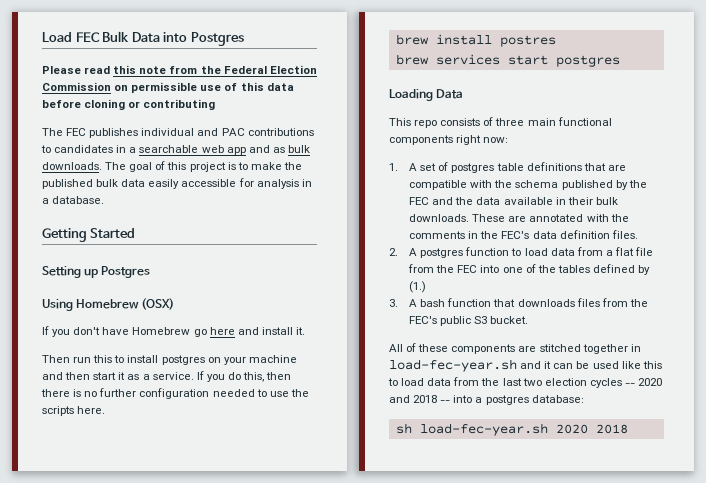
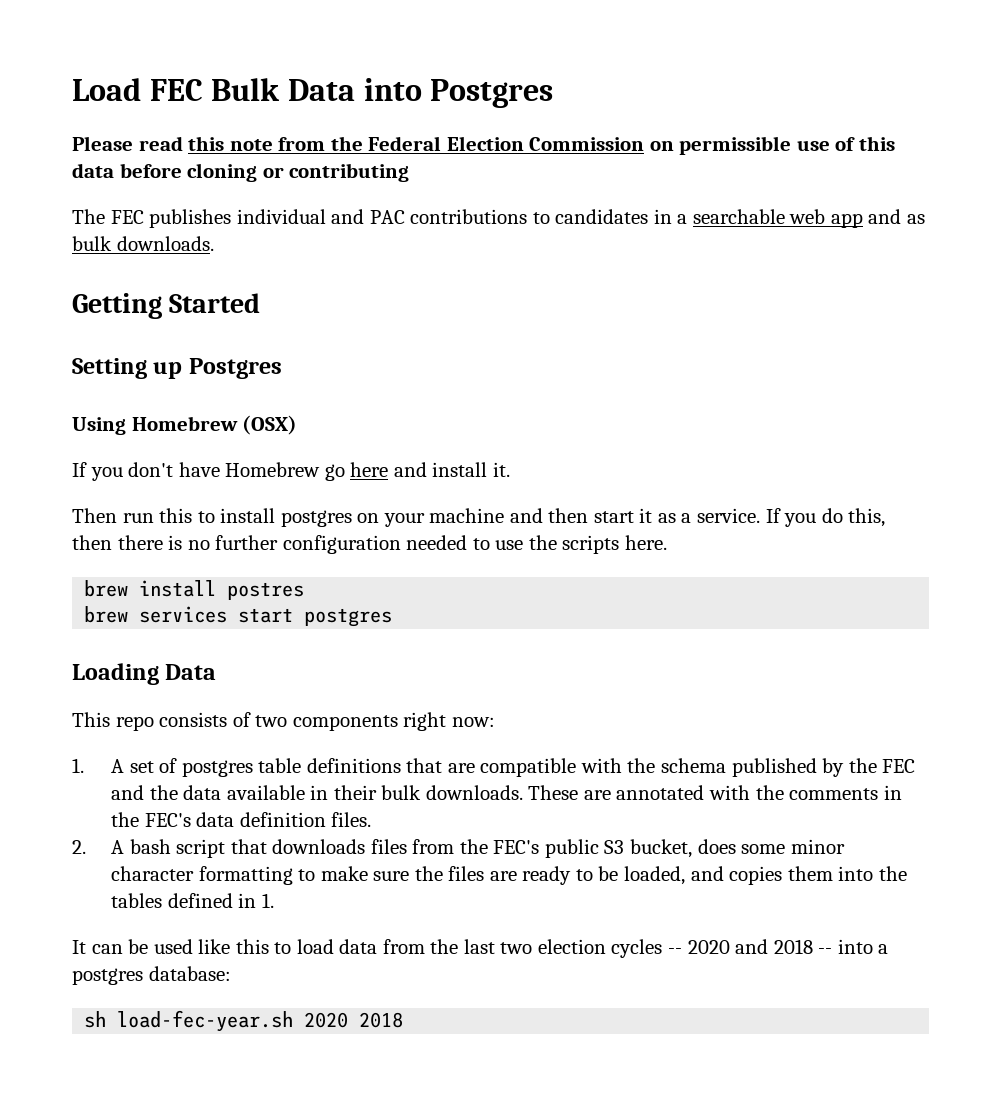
- The goal of this project is to make the published bulk data easily accessible for analysis in a database.
- This repo consists of three main functional components right now:
+ This repo consists of two components right now:
- 2. A postgres function to load data from a flat file from the FEC into one of the tables defined by (1.)
- 3. A bash function that downloads files from the FEC's public S3 bucket.
- All of these components are stitched together in load-fec-year.sh and it can be used like this to load data from the last two election cycles -- 2020 and 2018 -- into a postgres database:
+ 2. A bash script that downloads files from the FEC's public S3 bucket, does some minor character formatting to make sure the files are ready to be loaded, and copies them into the tables defined in 1.
+ It can be used like this to load data from the last two election cycles -- 2020 and 2018 -- into a postgres database:

